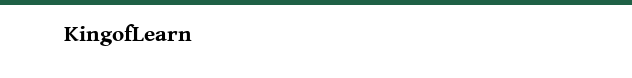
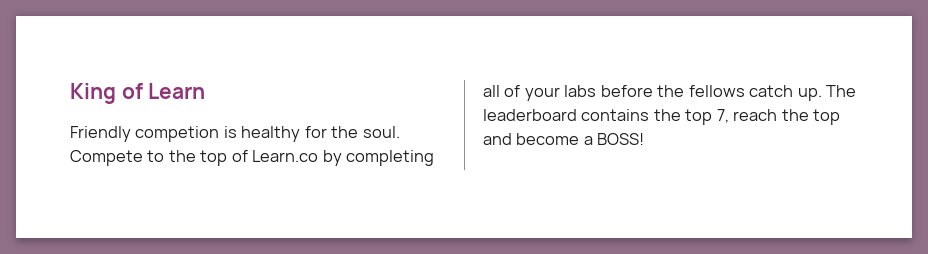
- KingofLearn
+ King of Learn
+ Friendly competion is healthy for the soul. Compete to the top of Learn.co by completing all of your labs before the fellows catch up. The leaderboard contains the top 7, reach the top and become a BOSS!

